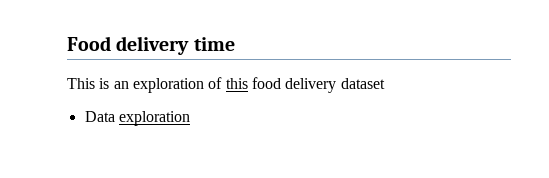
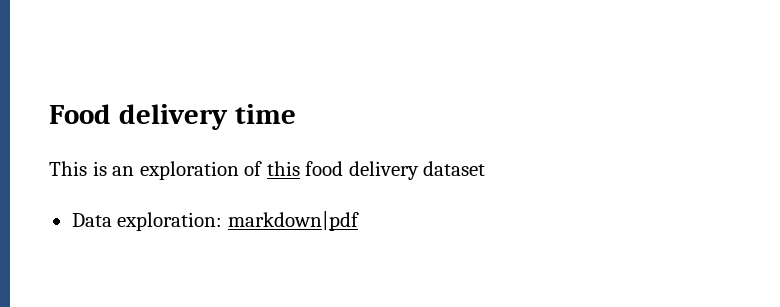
- Data exploration
+ Data exploration: markdown|pdf

